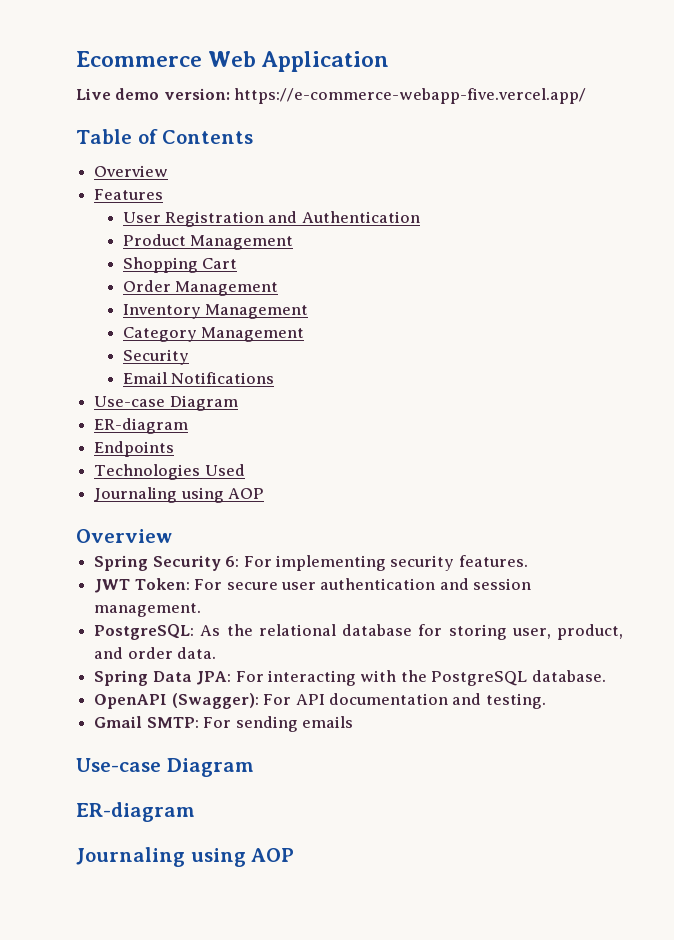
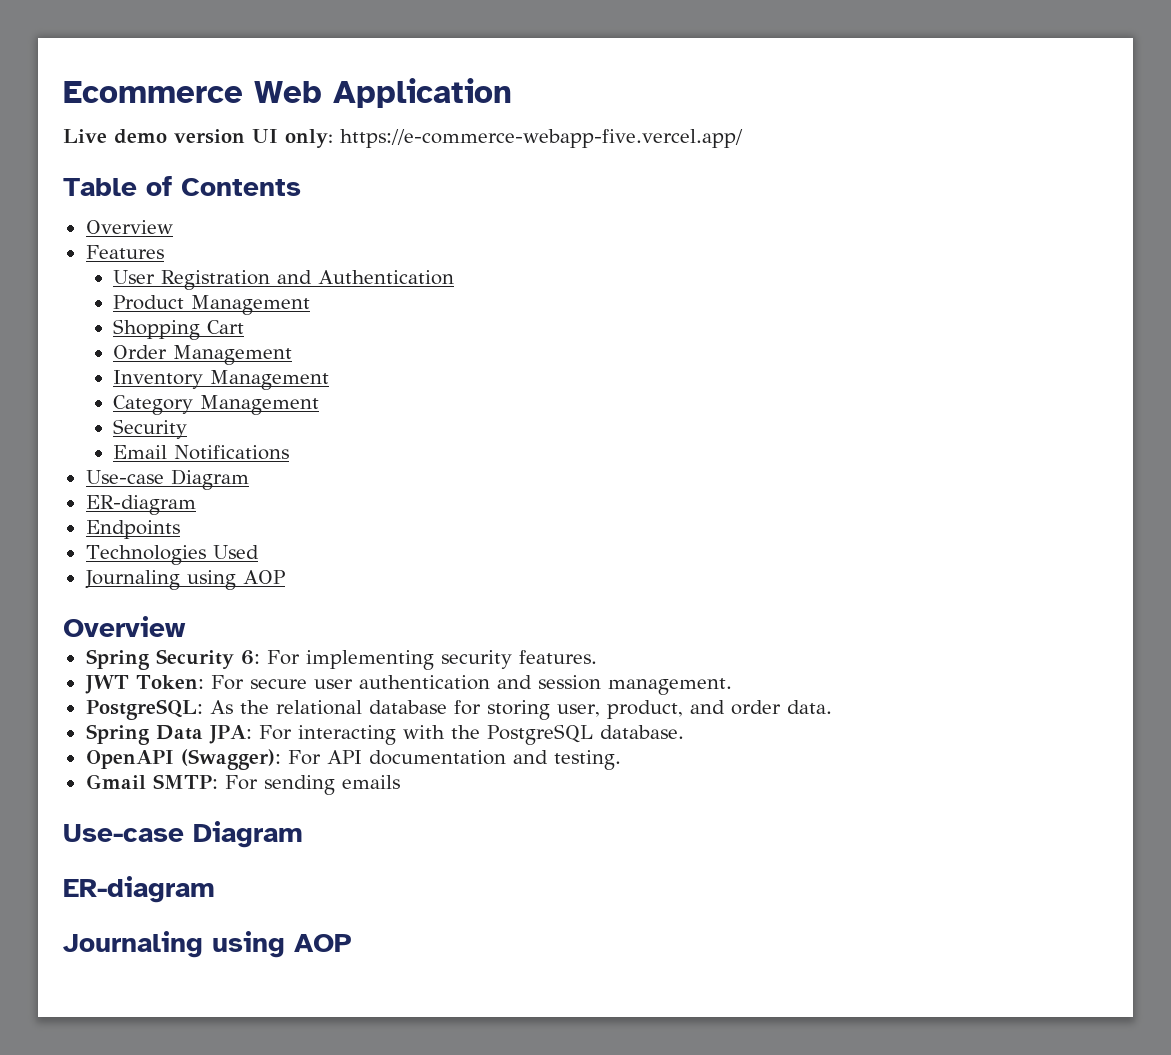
- Live demo version: https://e-commerce-webapp-five.vercel.app/
+ Live demo version UI only: https://e-commerce-webapp-five.vercel.app/

